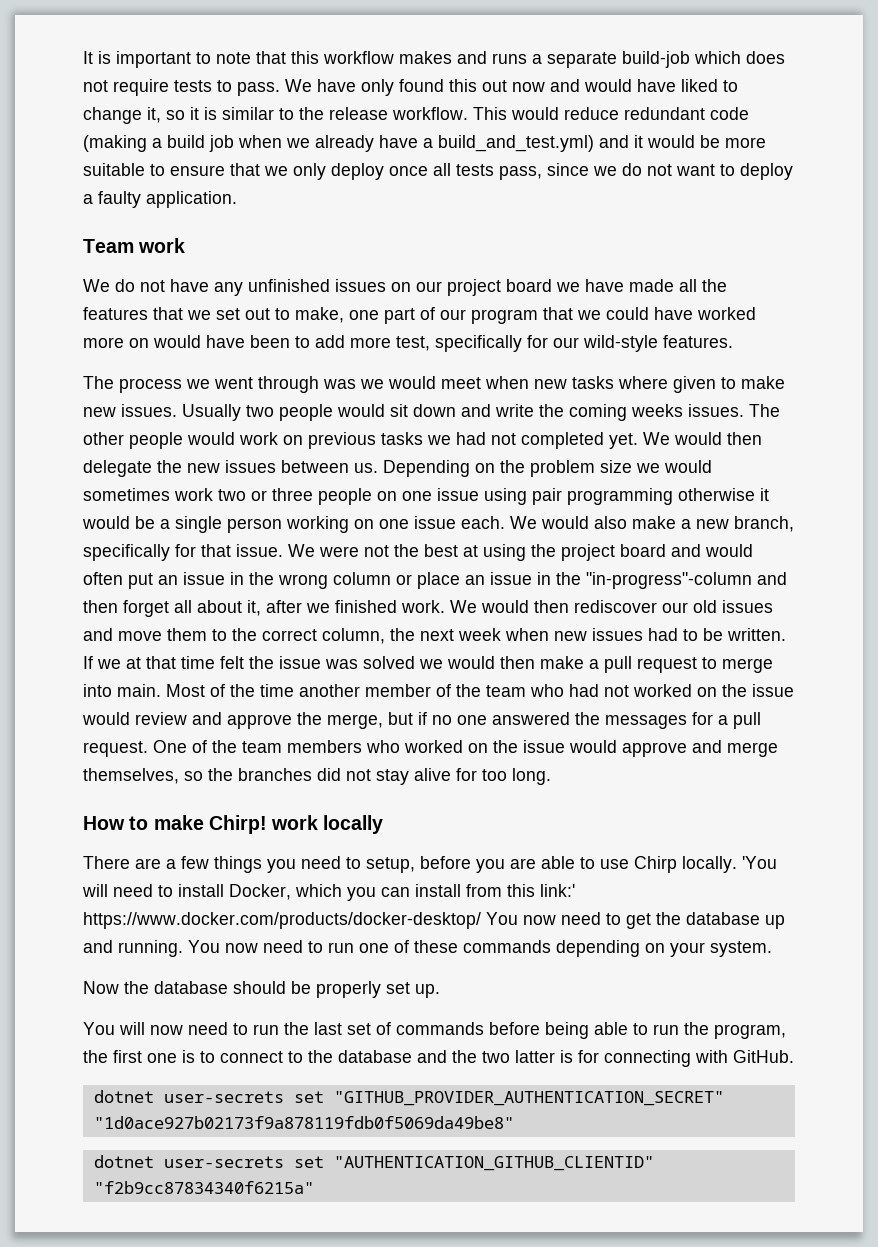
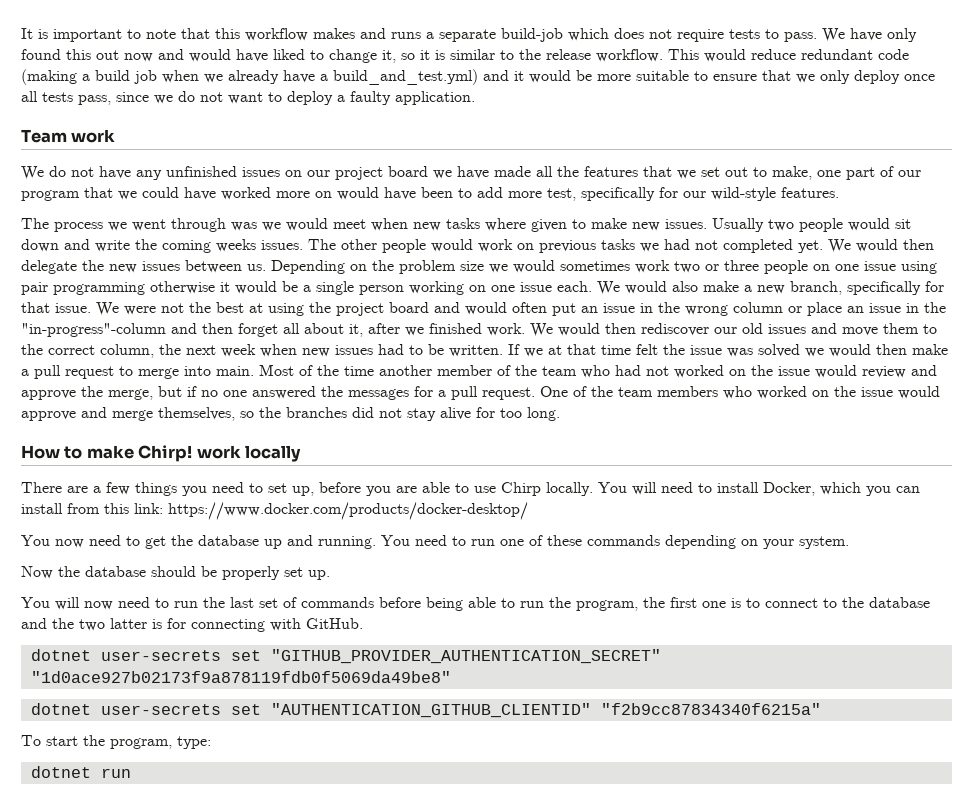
- There are a few things you need to setup, before you are able to use Chirp locally.
+ There are a few things you need to set up, before you are able to use Chirp locally.
- 'You will need to install Docker, which you can install from this link:' https://www.docker.com/products/docker-desktop/ You now need to get the database up and running.
+ You will need to install Docker, which you can install from this link: https://www.docker.com/products/docker-desktop/
+ You now need to get the database up and running.
- You now need to run one of these commands depending on your system.
+ You need to run one of these commands depending on your system.
+ To start the program, type:
+ dotnet run

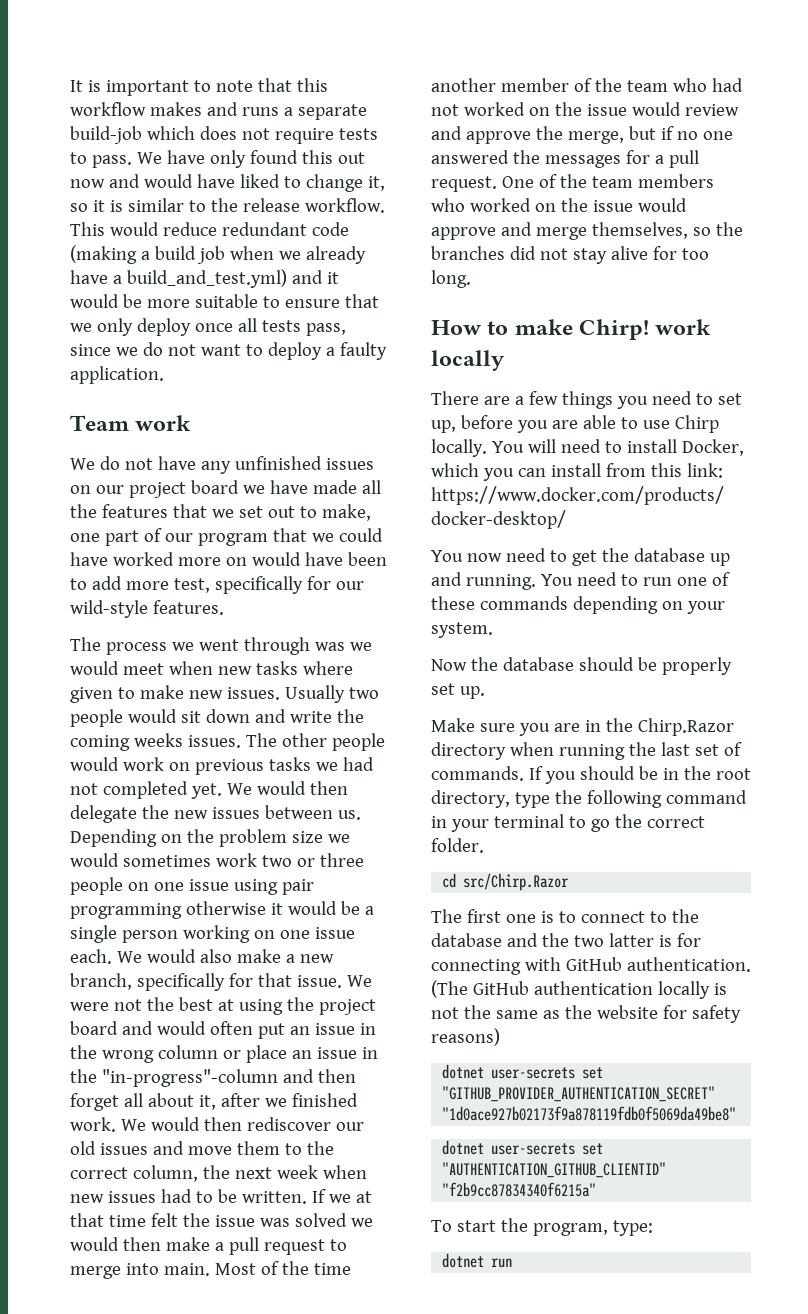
- You will now need to run the last set of commands before being able to run the program, the first one is to connect to the database and the two latter is for connecting with GitHub.
+ Make sure you are in the Chirp.Razor directory when running the last set of commands. If you should be in the root directory, type the following command in your terminal to go the correct folder.
+ cd src/Chirp.Razor
+ The first one is to connect to the database and the two latter is for connecting with GitHub authentication. (The GitHub authentication locally is not the same as the website for safety reasons)

